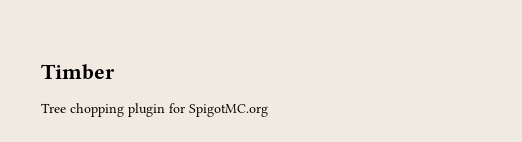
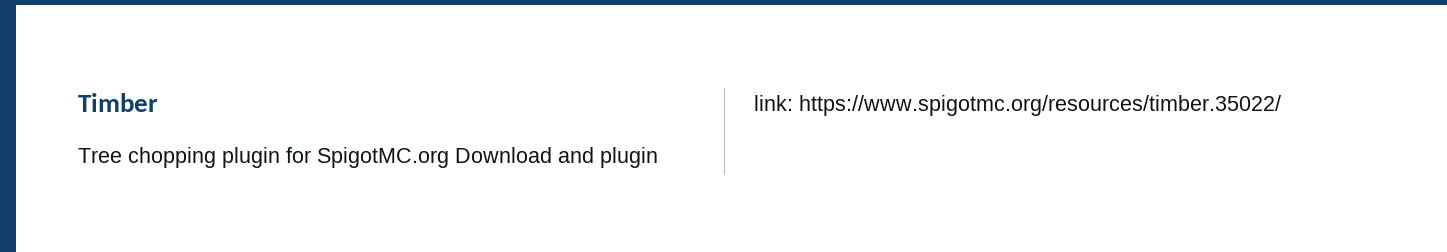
- Tree chopping plugin for SpigotMC.org
+ Tree chopping plugin for SpigotMC.org Download and plugin link: https://www.spigotmc.org/resources/timber.35022/

